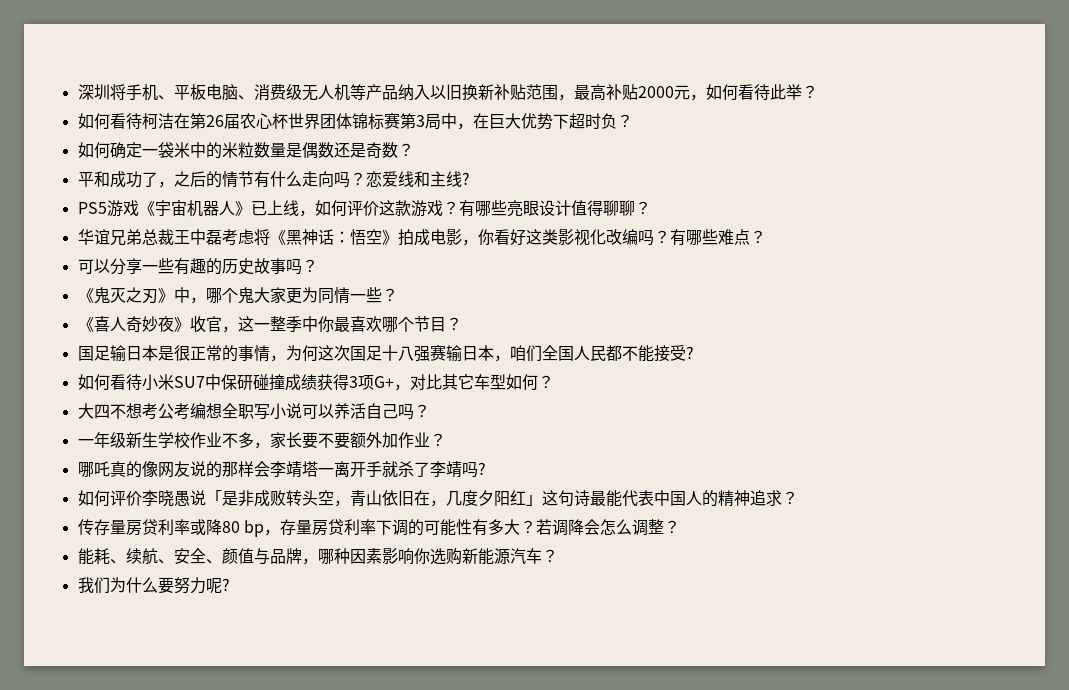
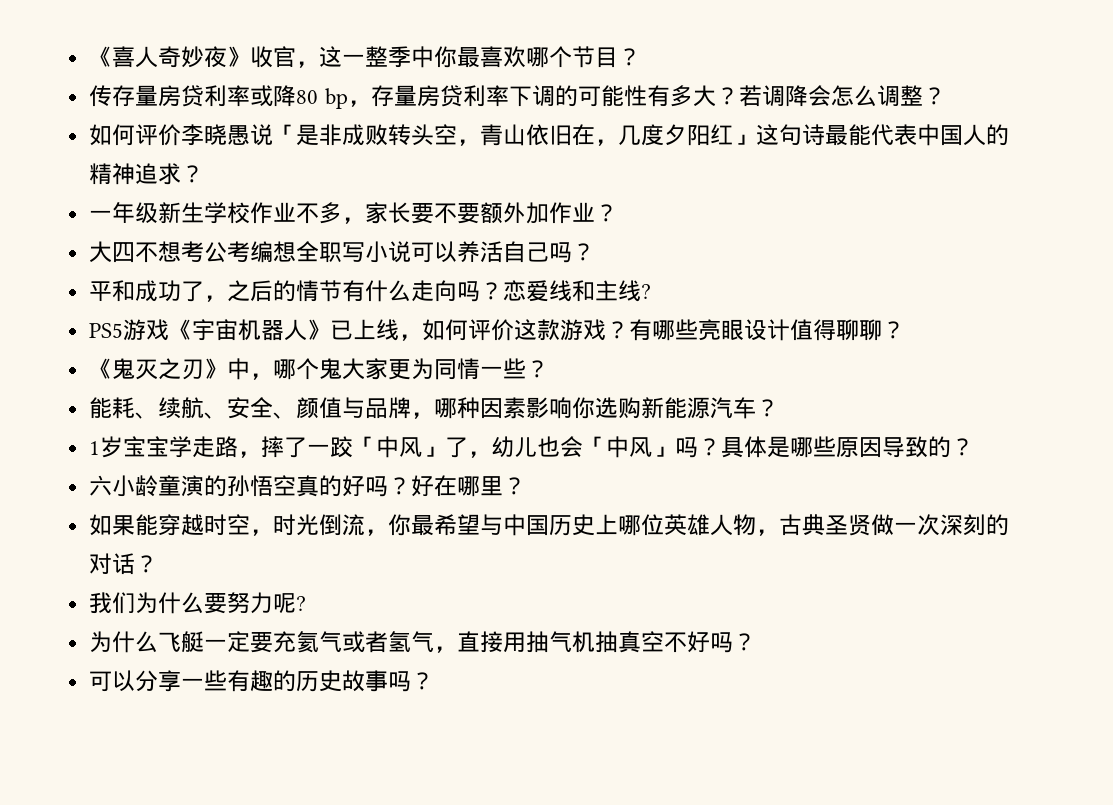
- 深圳将手机、平板电脑、消费级无人机等产品纳入以旧换新补贴范围，最高补贴2000元，如何看待此举？
- 如何看待柯洁在第26届农心杯世界团体锦标赛第3局中，在巨大优势下超时负？
- 如何确定一袋米中的米粒数量是偶数还是奇数？
+ 《喜人奇妙夜》收官，这一整季中你最喜欢哪个节目？
+ 传存量房贷利率或降80 bp，存量房贷利率下调的可能性有多大？若调降会怎么调整？
+ 如何评价李晓愚说「是非成败转头空，青山依旧在，几度夕阳红」这句诗最能代表中国人的精神追求？
+ 一年级新生学校作业不多，家长要不要额外加作业？
+ 大四不想考公考编想全职写小说可以养活自己吗？
- 华谊兄弟总裁王中磊考虑将《黑神话：悟空》拍成电影，你看好这类影视化改编吗？有哪些难点？
- 可以分享一些有趣的历史故事吗？
- 《喜人奇妙夜》收官，这一整季中你最喜欢哪个节目？
- 国足输日本是很正常的事情，为何这次国足十八强赛输日本，咱们全国人民都不能接受?
- 如何看待小米SU7中保研碰撞成绩获得3项G+，对比其它车型如何？
- 大四不想考公考编想全职写小说可以养活自己吗？
- 一年级新生学校作业不多，家长要不要额外加作业？
- 哪吒真的像网友说的那样会李靖塔一离开手就杀了李靖吗?
- 如何评价李晓愚说「是非成败转头空，青山依旧在，几度夕阳红」这句诗最能代表中国人的精神追求？
- 传存量房贷利率或降80 bp，存量房贷利率下调的可能性有多大？若调降会怎么调整？
+ 1岁宝宝学走路，摔了一跤「中风」了，幼儿也会「中风」吗？具体是哪些原因导致的？
+ 六小龄童演的孙悟空真的好吗？好在哪里？
+ 如果能穿越时空，时光倒流，你最希望与中国历史上哪位英雄人物，古典圣贤做一次深刻的对话？
+ 为什么飞艇一定要充氦气或者氢气，直接用抽气机抽真空不好吗？
+ 可以分享一些有趣的历史故事吗？

